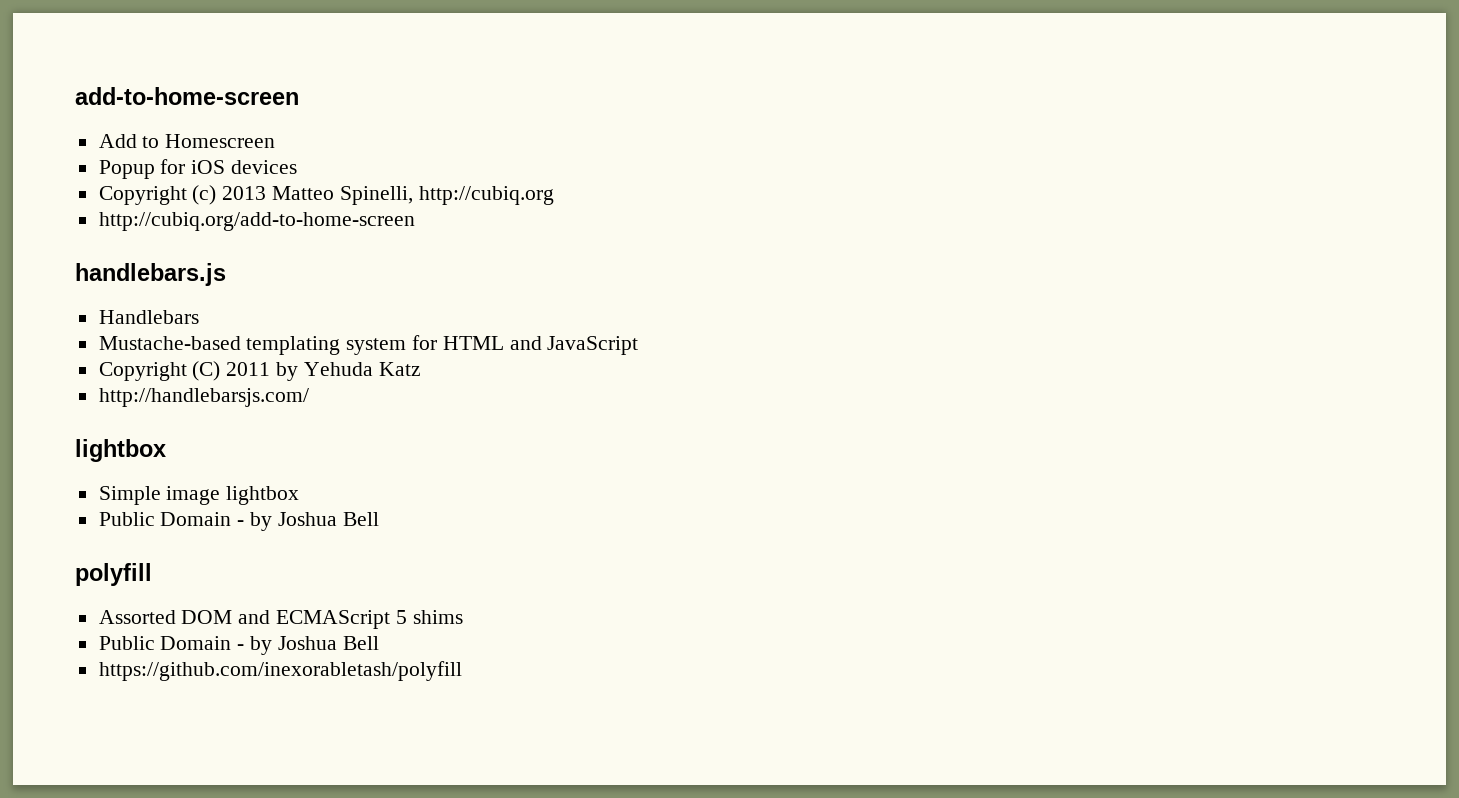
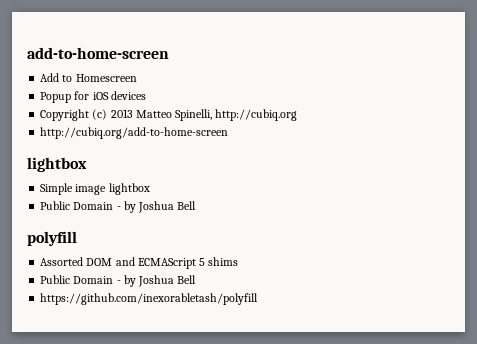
- handlebars.js
- Handlebars
- Mustache-based templating system for HTML and JavaScript
- Copyright (C) 2011 by Yehuda Katz
- http://handlebarsjs.com/

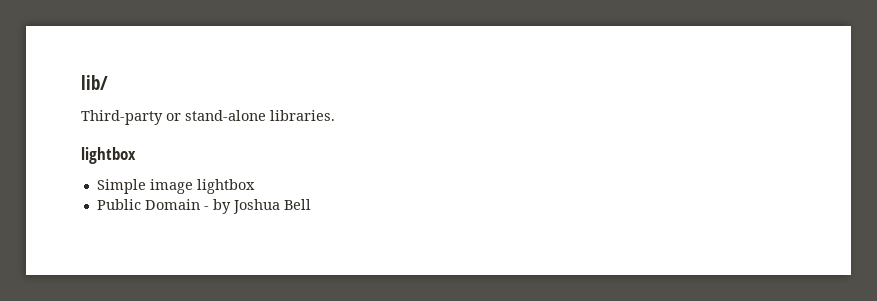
- add-to-home-screen
- Add to Homescreen
- Popup for iOS devices
- Copyright (c) 2013 Matteo Spinelli, http://cubiq.org
- http://cubiq.org/add-to-home-screen
+ lib/
+ Third-party or stand-alone libraries.
- polyfill
- Assorted DOM and ECMAScript 5 shims
- Public Domain - by Joshua Bell
- https://github.com/inexorabletash/polyfill

